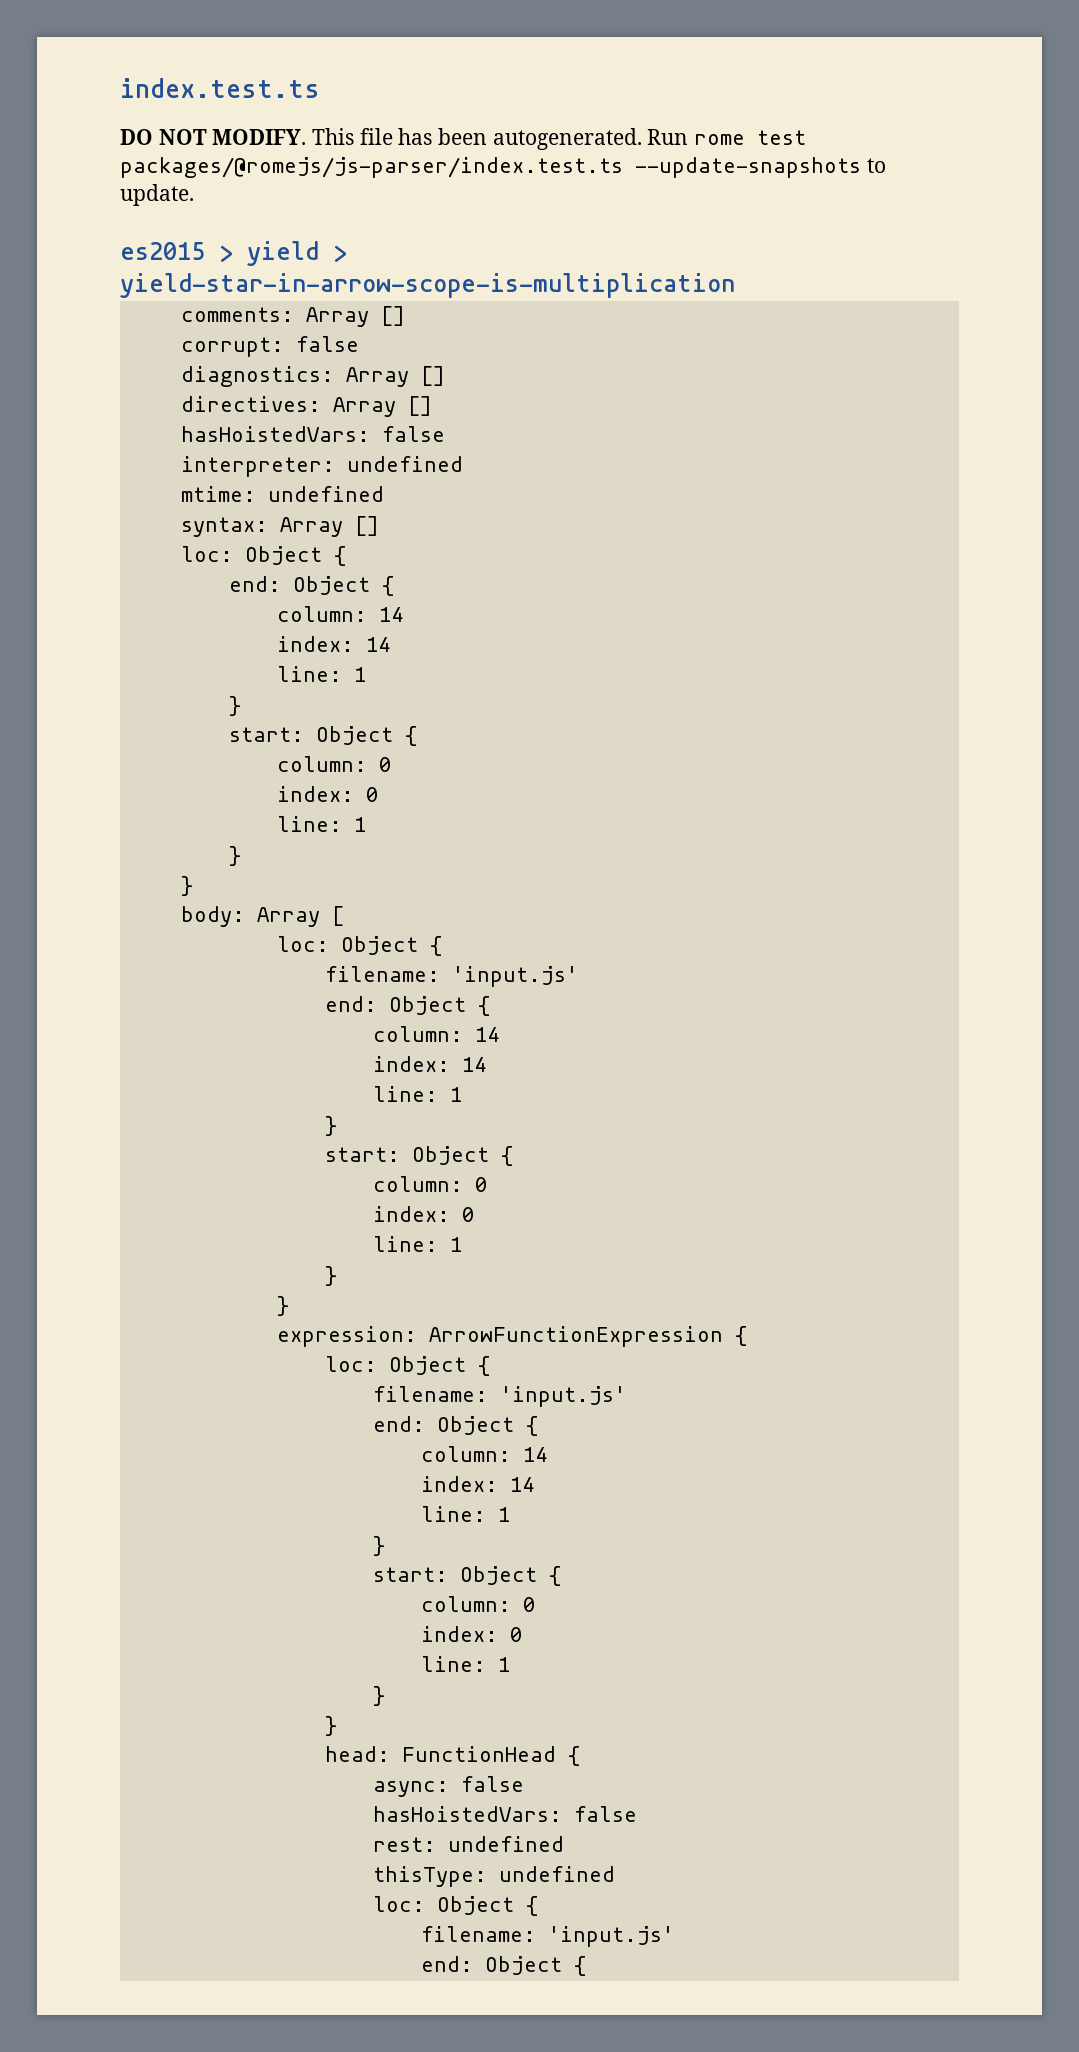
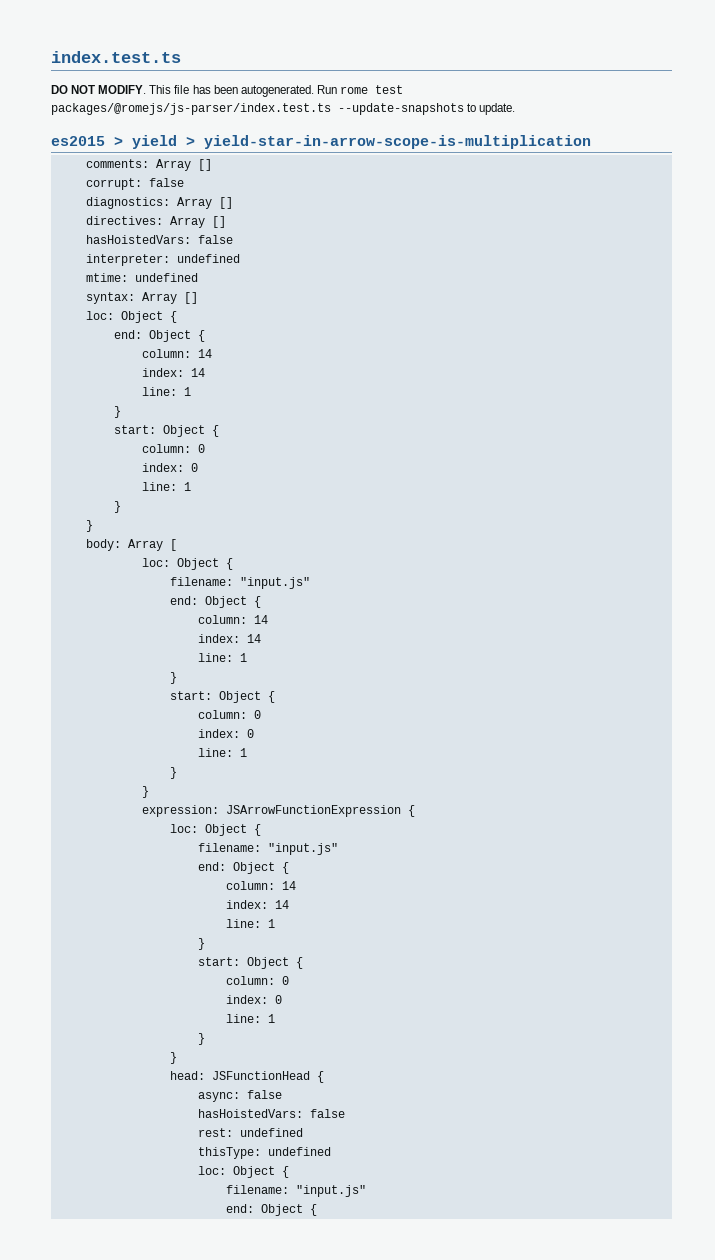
  body: Array [
  loc: Object {
- filename: 'input.js'
+ filename: "input.js"
- expression: ArrowFunctionExpression {
+ expression: JSArrowFunctionExpression {
  loc: Object {
- filename: 'input.js'
+ filename: "input.js"
- head: FunctionHead {
+ head: JSFunctionHead {
  thisType: undefined
  loc: Object {
- filename: 'input.js'
+ filename: "input.js"

